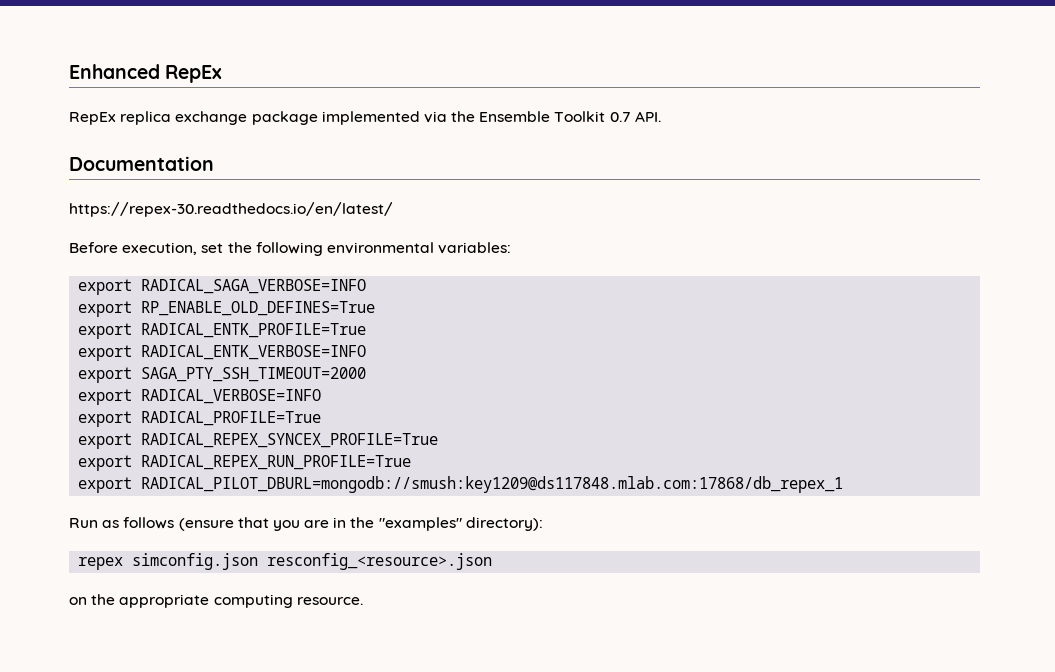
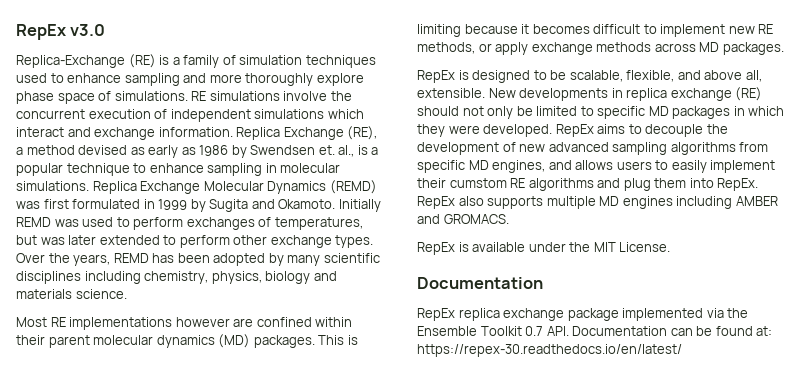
- Enhanced RepEx
+ RepEx v3.0
+ Replica-Exchange (RE) is a family of simulation techniques used to enhance sampling and more thoroughly explore phase space of simulations. RE simulations involve the concurrent execution of independent simulations which interact and exchange information. Replica Exchange (RE), a method devised as early as 1986 by Swendsen et. al., is a popular technique to enhance sampling in molecular simulations. Replica Exchange Molecular Dynamics (REMD) was first formulated in 1999 by Sugita and Okamoto. Initially REMD was used to perform exchanges of temperatures, but was later extended to perform other exchange types. Over the years, REMD has been adopted by many scientific disciplines including chemistry, physics, biology and materials science.
+ Most RE implementations however are confined within their parent molecular dynamics (MD) packages. This is limiting because it becomes difficult to implement new RE methods, or apply exchange methods across MD packages.
+ RepEx is designed to be scalable, flexible, and above all, extensible. New developments in replica exchange (RE) should not only be limited to specific MD packages in which they were developed. RepEx aims to decouple the development of new advanced sampling algorithms from specific MD engines, and allows users to easily implement their cumstom RE algorithms and plug them into RepEx. RepEx also supports multiple MD engines including AMBER and GROMACS.
+ RepEx is available under the MIT License.
+ Documentation
- RepEx replica exchange package implemented via the Ensemble Toolkit 0.7 API.
- Documentation
- https://repex-30.readthedocs.io/en/latest/
- Before execution, set the following environmental variables:
- export RADICAL_SAGA_VERBOSE=INFO
- export RP_ENABLE_OLD_DEFINES=True
- export RADICAL_ENTK_PROFILE=True
- export RADICAL_ENTK_VERBOSE=INFO
- export SAGA_PTY_SSH_TIMEOUT=2000
- export RADICAL_VERBOSE=INFO
- export RADICAL_PROFILE=True
- export RADICAL_REPEX_SYNCEX_PROFILE=True
- export RADICAL_REPEX_RUN_PROFILE=True
- export RADICAL_PILOT_DBURL=mongodb://smush:key1209@ds117848.mlab.com:17868/db_repex_1
- Run as follows (ensure that you are in the "examples" directory):
- repex simconfig.json resconfig_<resource>.json
- on the appropriate computing resource.
+ RepEx replica exchange package implemented via the Ensemble Toolkit 0.7 API. Documentation can be found at: https://repex-30.readthedocs.io/en/latest/

